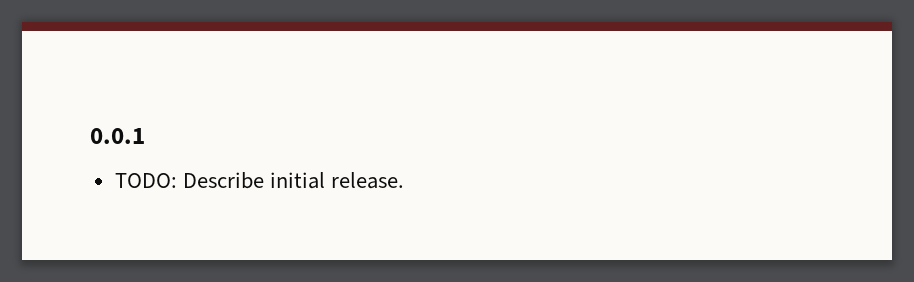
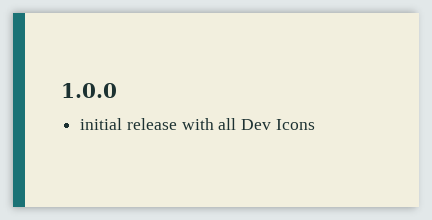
- 0.0.1
- TODO: Describe initial release.
+ 1.0.0
+ initial release with all Dev Icons

